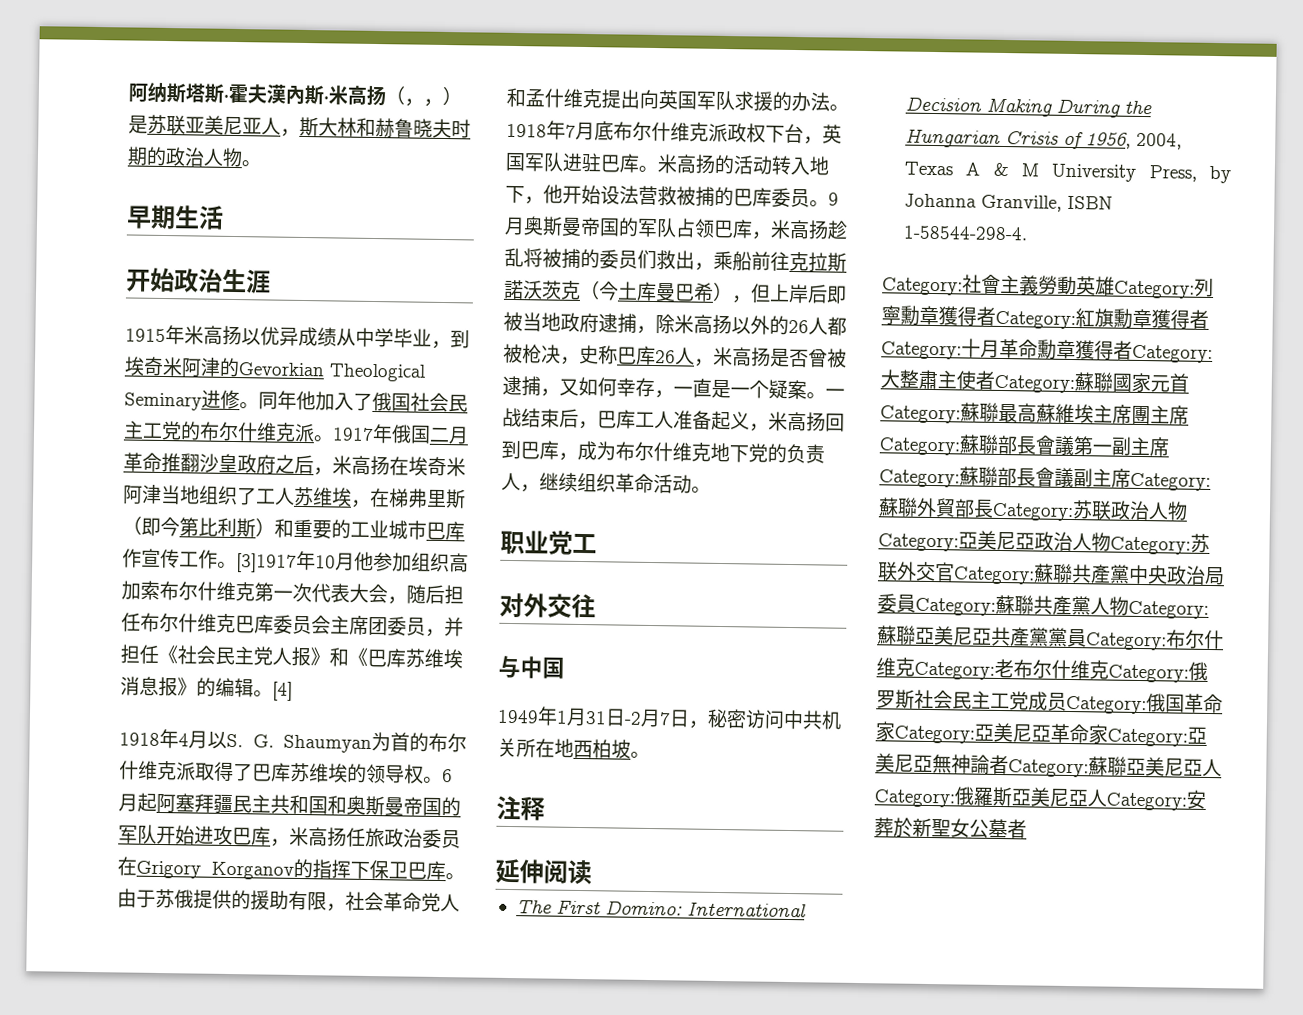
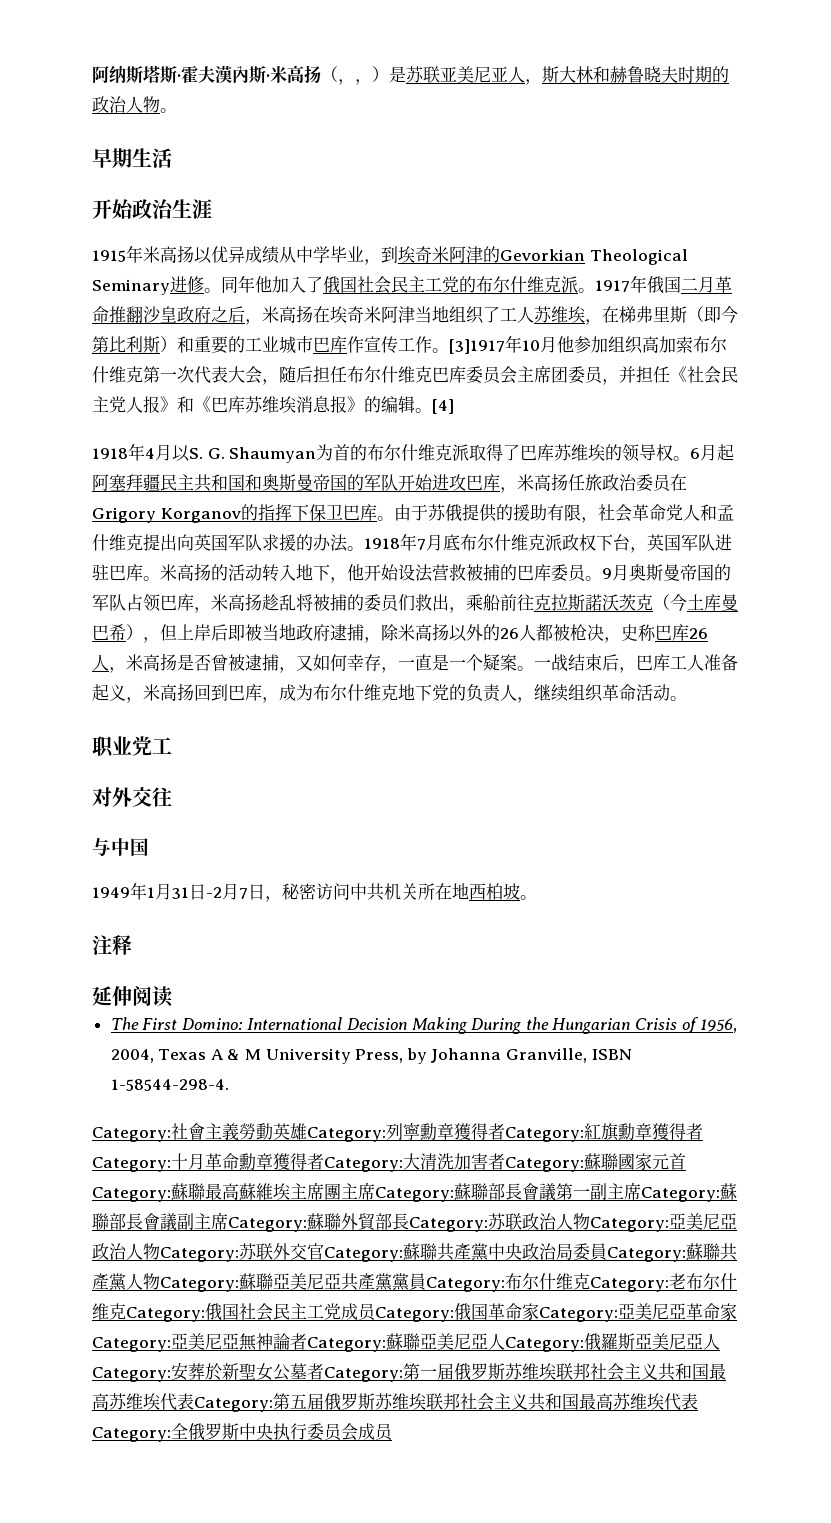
- 大整肅主使者Category:
+ 大清洗加害者Category:
- 俄罗斯社会民主工党成员Category:
+ 俄国社会民主工党成员Category:
- 安葬於新聖女公墓者
+ 安葬於新聖女公墓者Category:第一届俄罗斯苏维埃联邦社会主义共和国最高苏维埃代表Category:第五届俄罗斯苏维埃联邦社会主义共和国最高苏维埃代表Category:全俄罗斯中央执行委员会成员

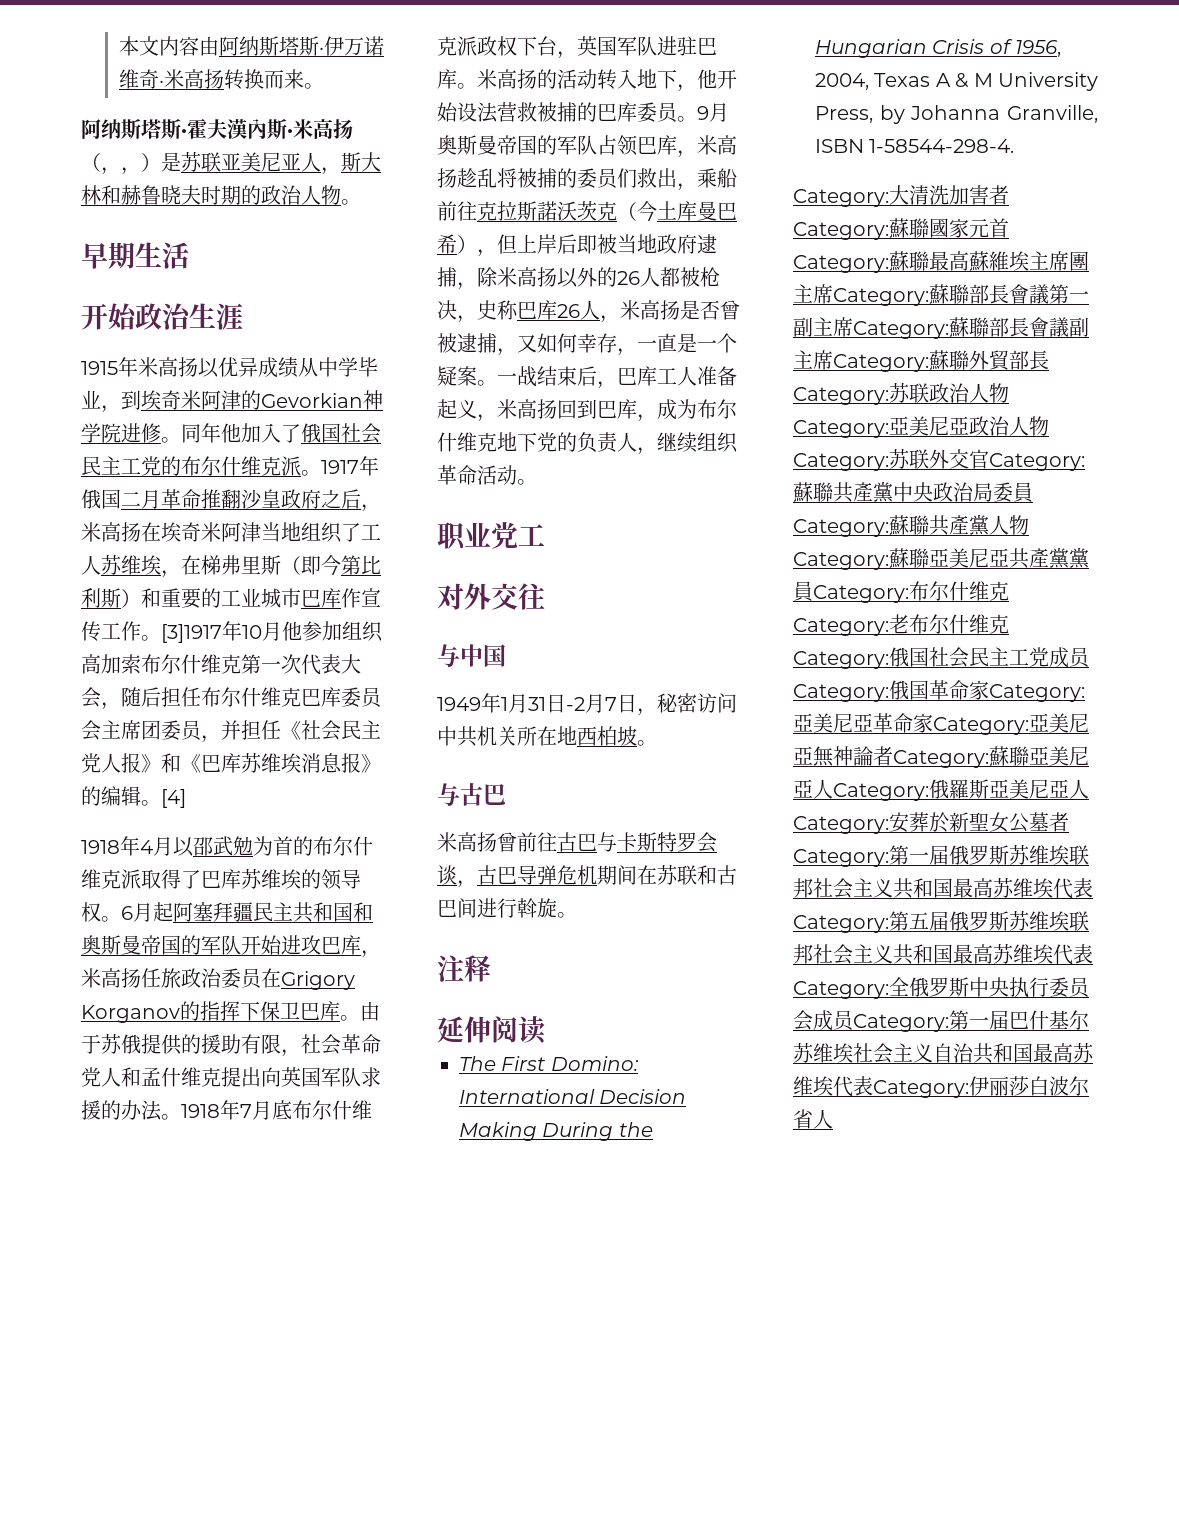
+ 本文内容由阿纳斯塔斯·伊万诺维奇·米高扬转换而来。
- 1915年米高扬以优异成绩从中学毕业，到埃奇米阿津的Gevorkian Theological Seminary进修。
+ 1915年米高扬以优异成绩从中学毕业，到埃奇米阿津的Gevorkian神学院进修。
- 1918年4月以S. G. Shaumyan为首的布尔什维克派取得了巴库苏维埃的领导权。
+ 1918年4月以邵武勉为首的布尔什维克派取得了巴库苏维埃的领导权。
+ 与古巴
+ 米高扬曾前往古巴与卡斯特罗会谈，古巴导弹危机期间在苏联和古巴间进行斡旋。
- 社會主義勞動英雄Category:列寧勳章獲得者Category:紅旗勳章獲得者Category:十月革命勳章獲得者Category:
- 全俄罗斯中央执行委员会成员
+ 全俄罗斯中央执行委员会成员Category:第一届巴什基尔苏维埃社会主义自治共和国最高苏维埃代表Category:伊丽莎白波尔省人

